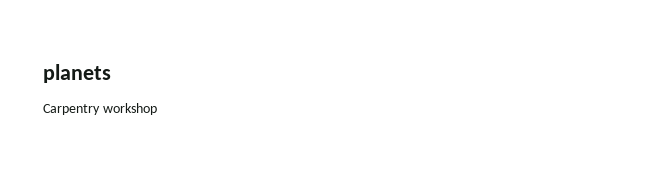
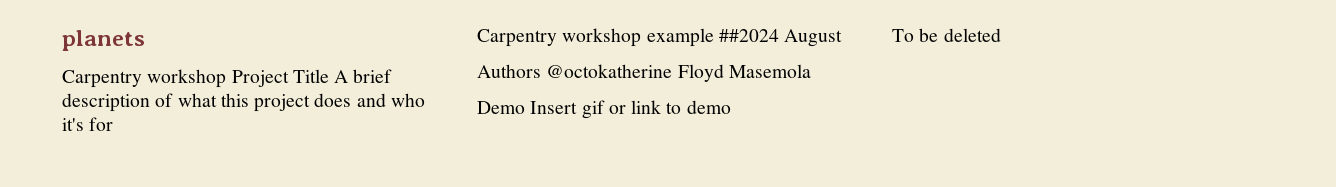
- Carpentry workshop
+ Carpentry workshop Project Title A brief description of what this project does and who it's for
+ Carpentry workshop example ##2024 August
+ Authors @octokatherine Floyd Masemola
+ Demo Insert gif or link to demo
+ To be deleted

